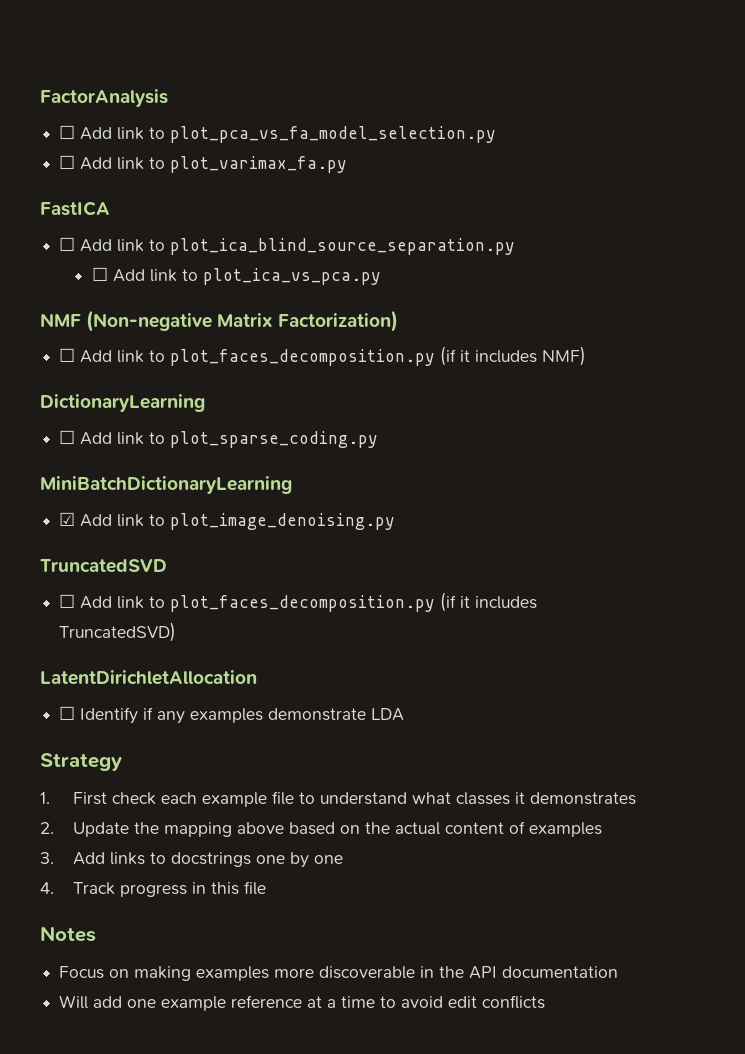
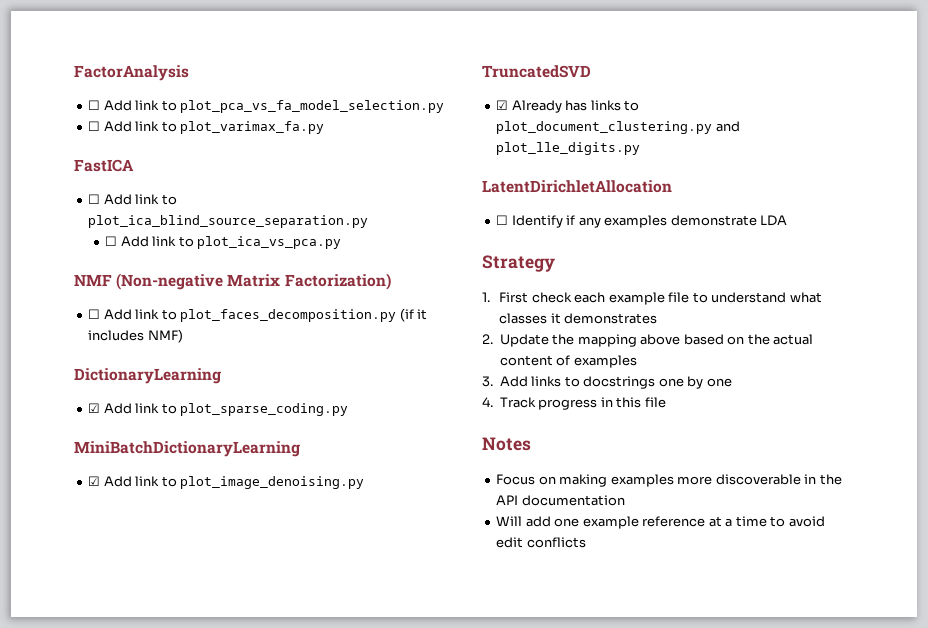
- ☐ Add link to plot_sparse_coding.py
+ ☑ Add link to plot_sparse_coding.py
- ☐ Add link to plot_faces_decomposition.py (if it includes TruncatedSVD)
+ ☑ Already has links to plot_document_clustering.py and plot_lle_digits.py

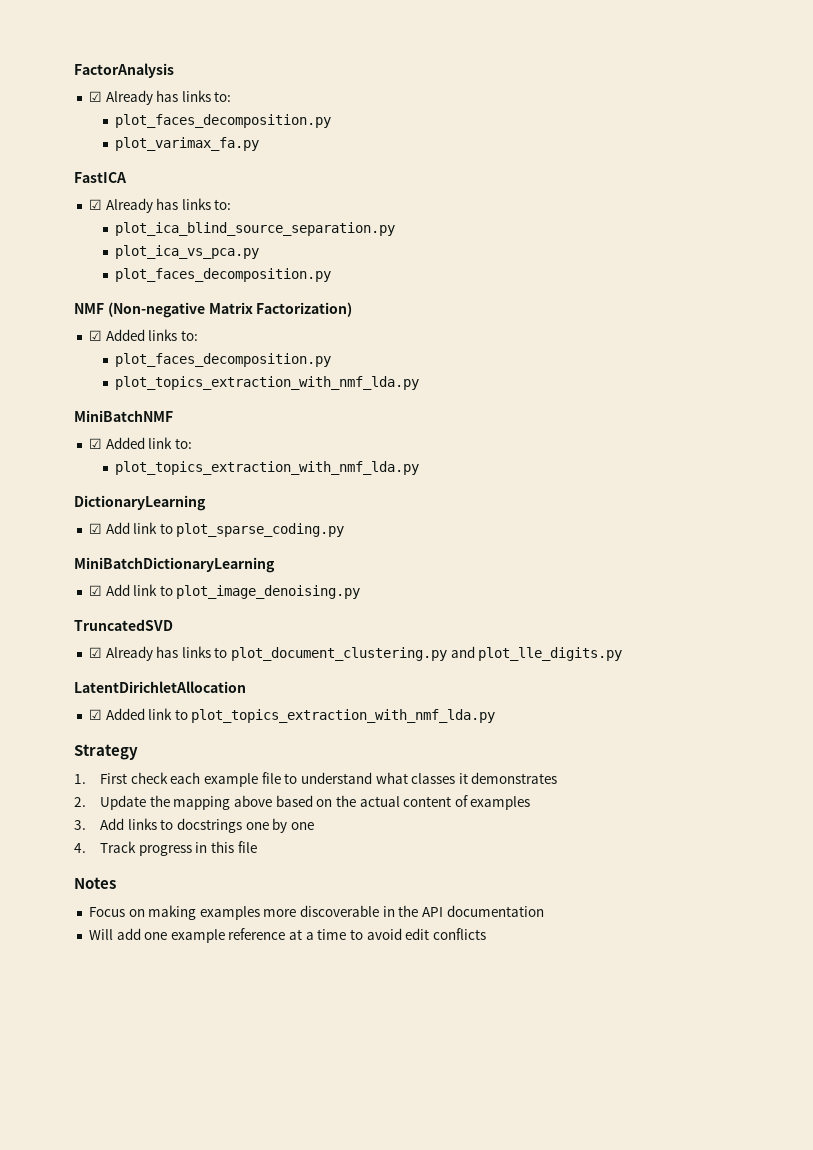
  FactorAnalysis
- ☐ Add link to plot_pca_vs_fa_model_selection.py
- ☐ Add link to plot_varimax_fa.py
+ ☑ Already has links to:
+ plot_faces_decomposition.py
+ plot_varimax_fa.py
  FastICA
- ☐ Add link to plot_ica_blind_source_separation.py
- ☐ Add link to plot_ica_vs_pca.py
+ ☑ Already has links to:
+ plot_ica_blind_source_separation.py
+ plot_ica_vs_pca.py
+ plot_faces_decomposition.py
- ☐ Add link to plot_faces_decomposition.py (if it includes NMF)
+ ☑ Added links to:
+ plot_faces_decomposition.py
+ plot_topics_extraction_with_nmf_lda.py
+ MiniBatchNMF
+ ☑ Added link to:
+ plot_topics_extraction_with_nmf_lda.py
- ☐ Identify if any examples demonstrate LDA
+ ☑ Added link to plot_topics_extraction_with_nmf_lda.py

